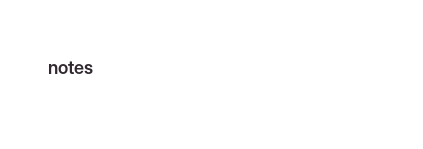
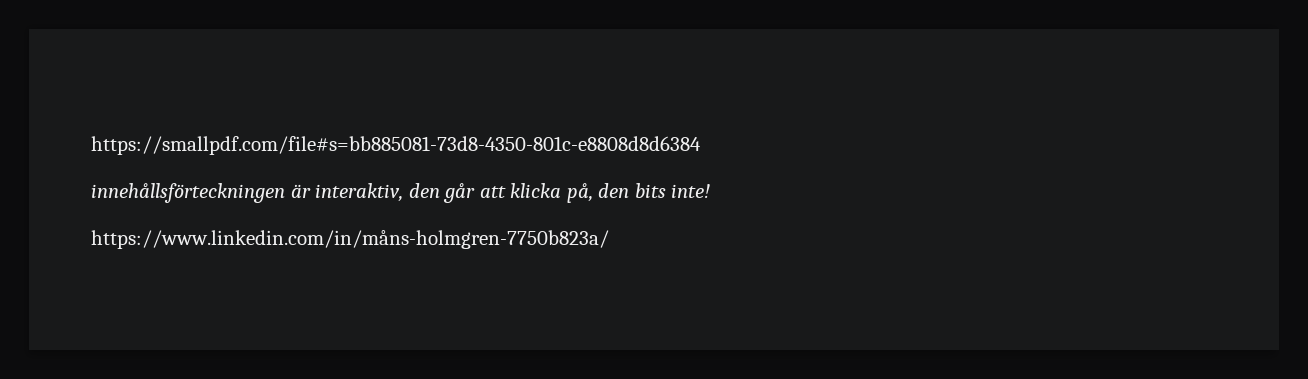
- notes
+ https://smallpdf.com/file#s=bb885081-73d8-4350-801c-e8808d8d6384
+ innehållsförteckningen är interaktiv, den går att klicka på, den bits inte!
+ https://www.linkedin.com/in/måns-holmgren-7750b823a/

